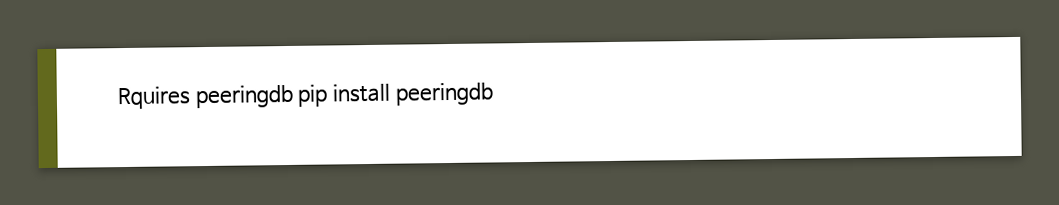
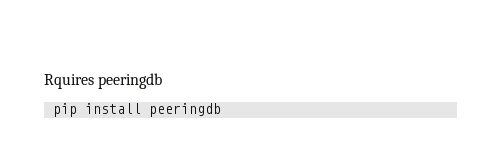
- Rquires peeringdb pip install peeringdb
+ Rquires peeringdb
+ pip install peeringdb

